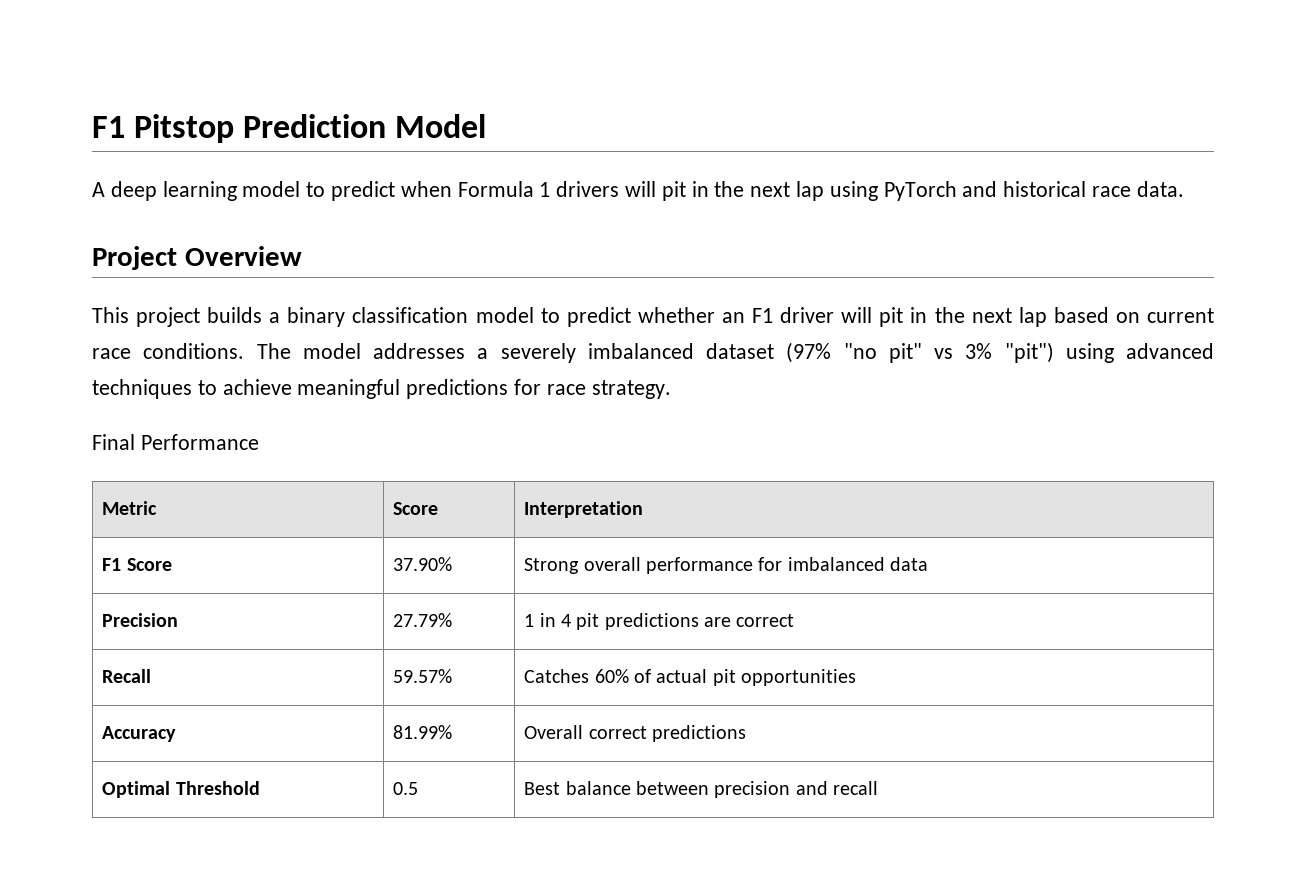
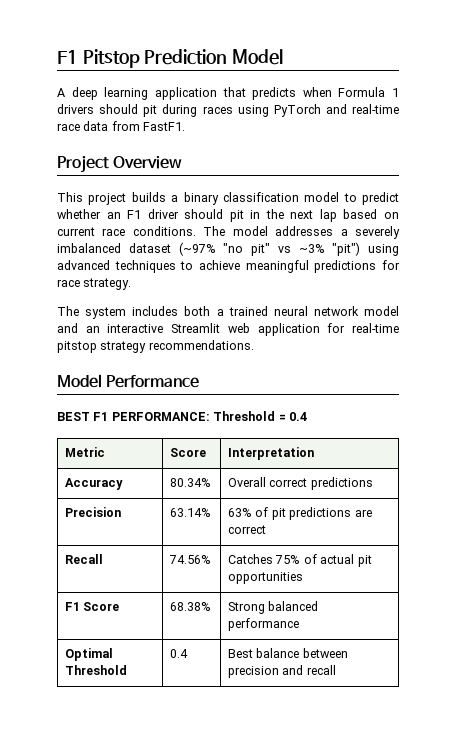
- A deep learning model to predict when Formula 1 drivers will pit in the next lap using PyTorch and historical race data.
+ A deep learning application that predicts when Formula 1 drivers should pit during races using PyTorch and real-time race data from FastF1.
- This project builds a binary classification model to predict whether an F1 driver will pit in the next lap based on current race conditions.
+ This project builds a binary classification model to predict whether an F1 driver should pit in the next lap based on current race conditions.
- The model addresses a severely imbalanced dataset (97% "no pit" vs 3% "pit") using advanced techniques to achieve meaningful predictions for race strategy.
+ The model addresses a severely imbalanced dataset (~97% "no pit" vs ~3% "pit") using advanced techniques to achieve meaningful predictions for race strategy.
- Final Performance
+ The system includes both a trained neural network model and an interactive Streamlit web application for real-time pitstop strategy recommendations.
+ Model Performance
+ BEST F1 PERFORMANCE: Threshold = 0.4
  Metric | Score | Interpretation
- F1 Score | 37.90% | Strong overall performance for imbalanced data
- Precision | 27.79% | 1 in 4 pit predictions are correct
+ Accuracy | 80.34% | Overall correct predictions
+ Precision | 63.14% | 63% of pit predictions are correct
- Recall | 59.57% | Catches 60% of actual pit opportunities
+ Recall | 74.56% | Catches 75% of actual pit opportunities
- Accuracy | 81.99% | Overall correct predictions
+ F1 Score | 68.38% | Strong balanced performance
- Optimal Threshold | 0.5 | Best balance between precision and recall
+ Optimal Threshold | 0.4 | Best balance between precision and recall

